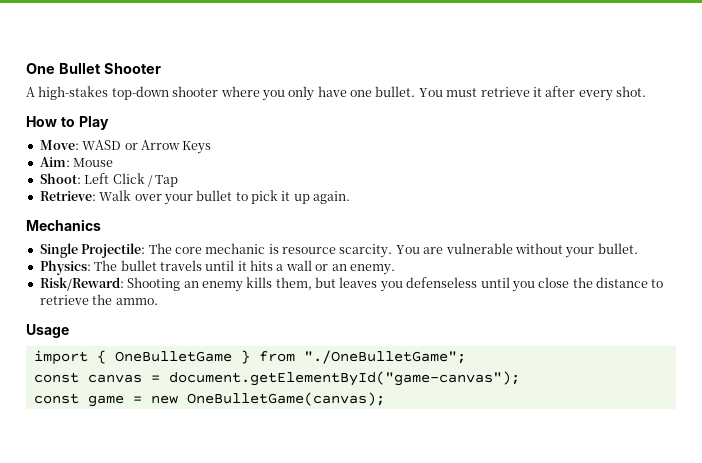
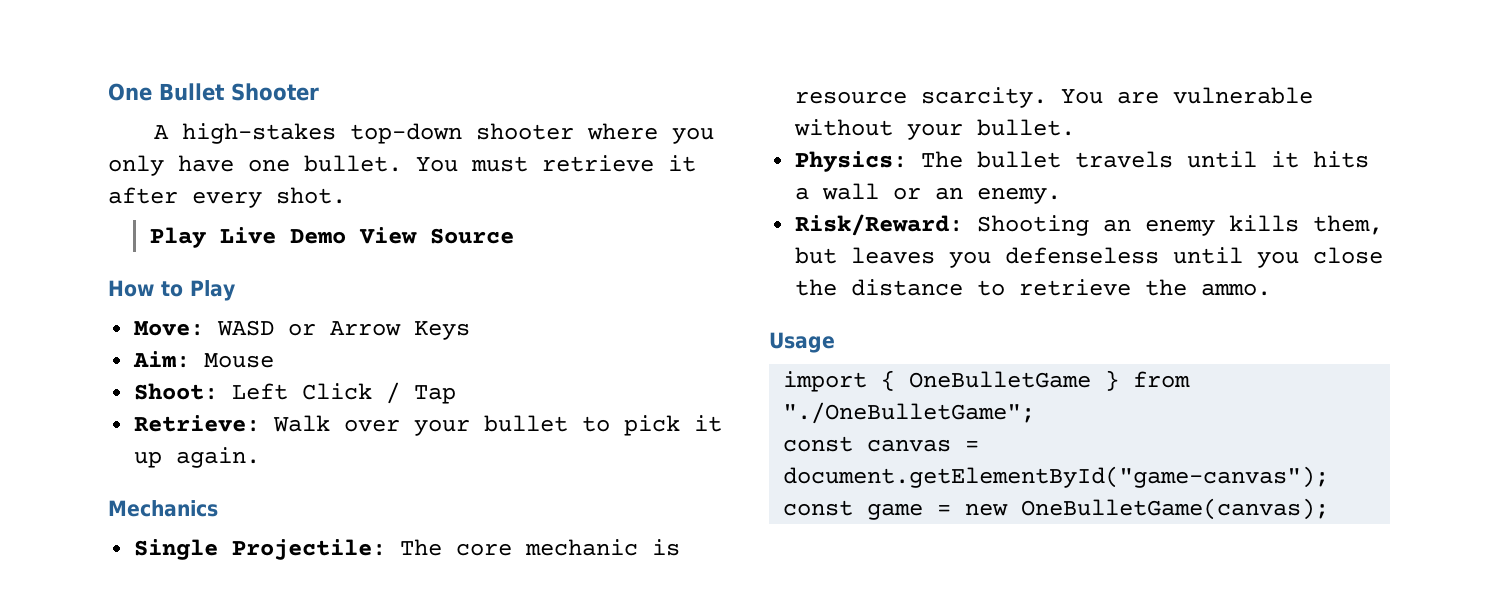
+ Play Live Demo View Source

